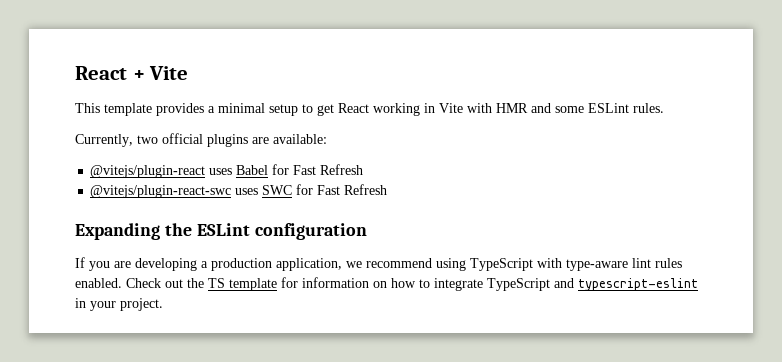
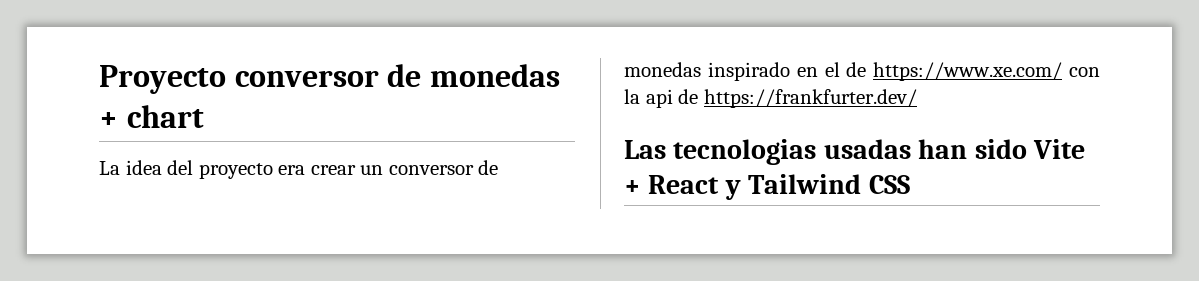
- React + Vite
- This template provides a minimal setup to get React working in Vite with HMR and some ESLint rules.
- Currently, two official plugins are available:
- @vitejs/plugin-react uses Babel for Fast Refresh
- @vitejs/plugin-react-swc uses SWC for Fast Refresh
- Expanding the ESLint configuration
- If you are developing a production application, we recommend using TypeScript with type-aware lint rules enabled. Check out the TS template for information on how to integrate TypeScript and typescript-eslint in your project.
+ Proyecto conversor de monedas + chart
+ La idea del proyecto era crear un conversor de monedas inspirado en el de https://www.xe.com/ con la api de https://frankfurter.dev/
+ Las tecnologias usadas han sido Vite + React y Tailwind CSS

